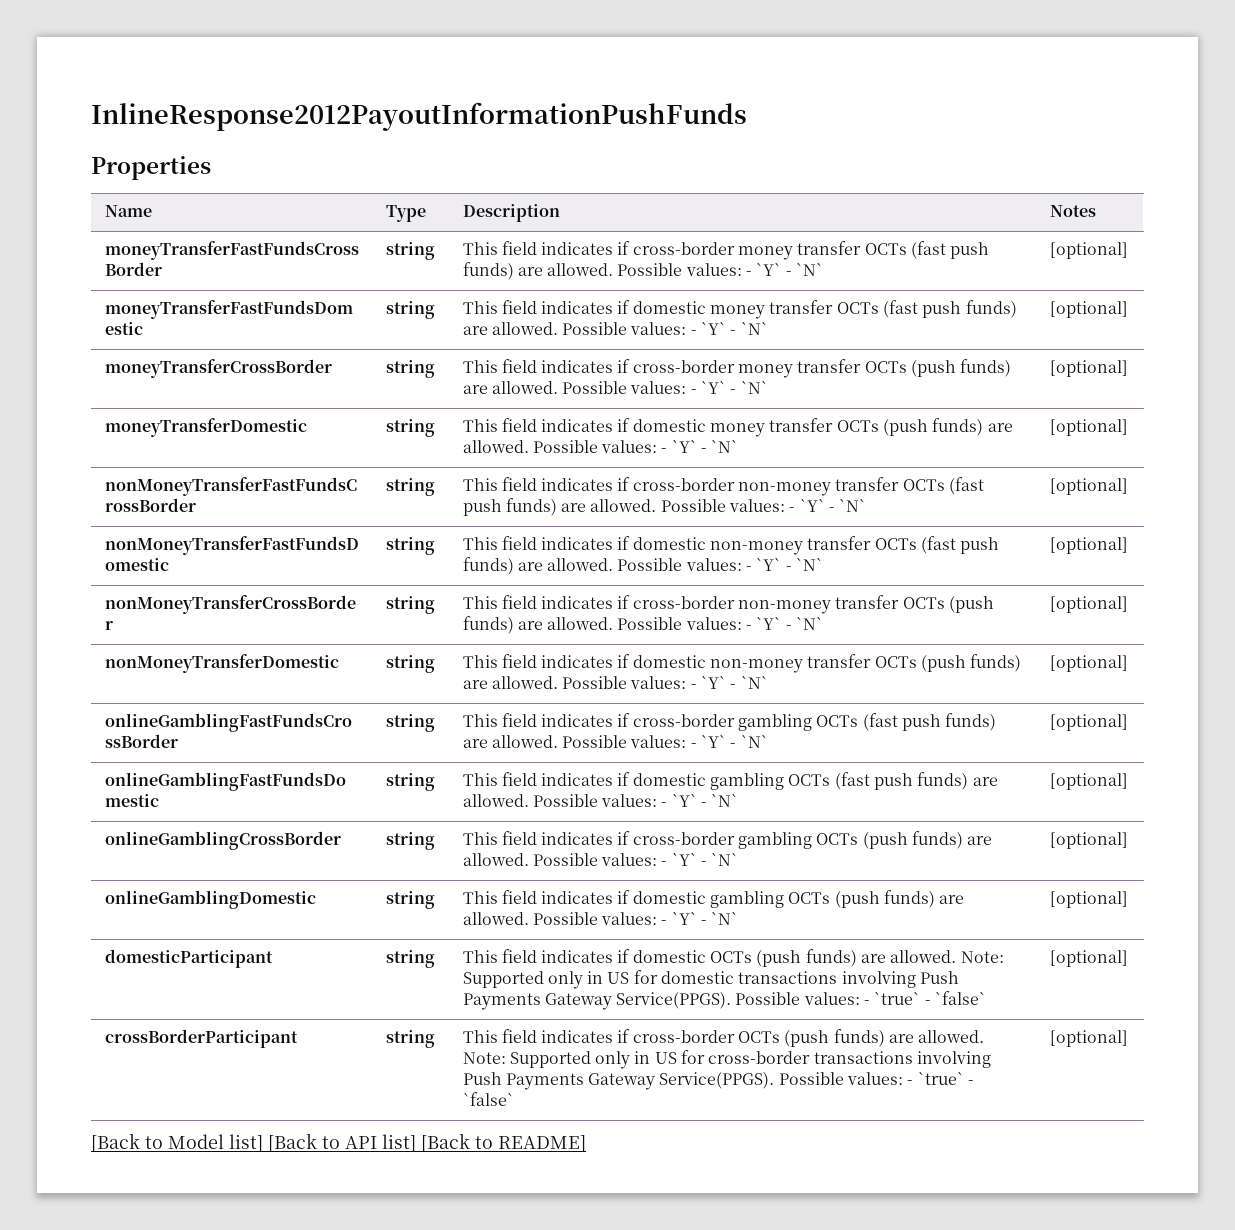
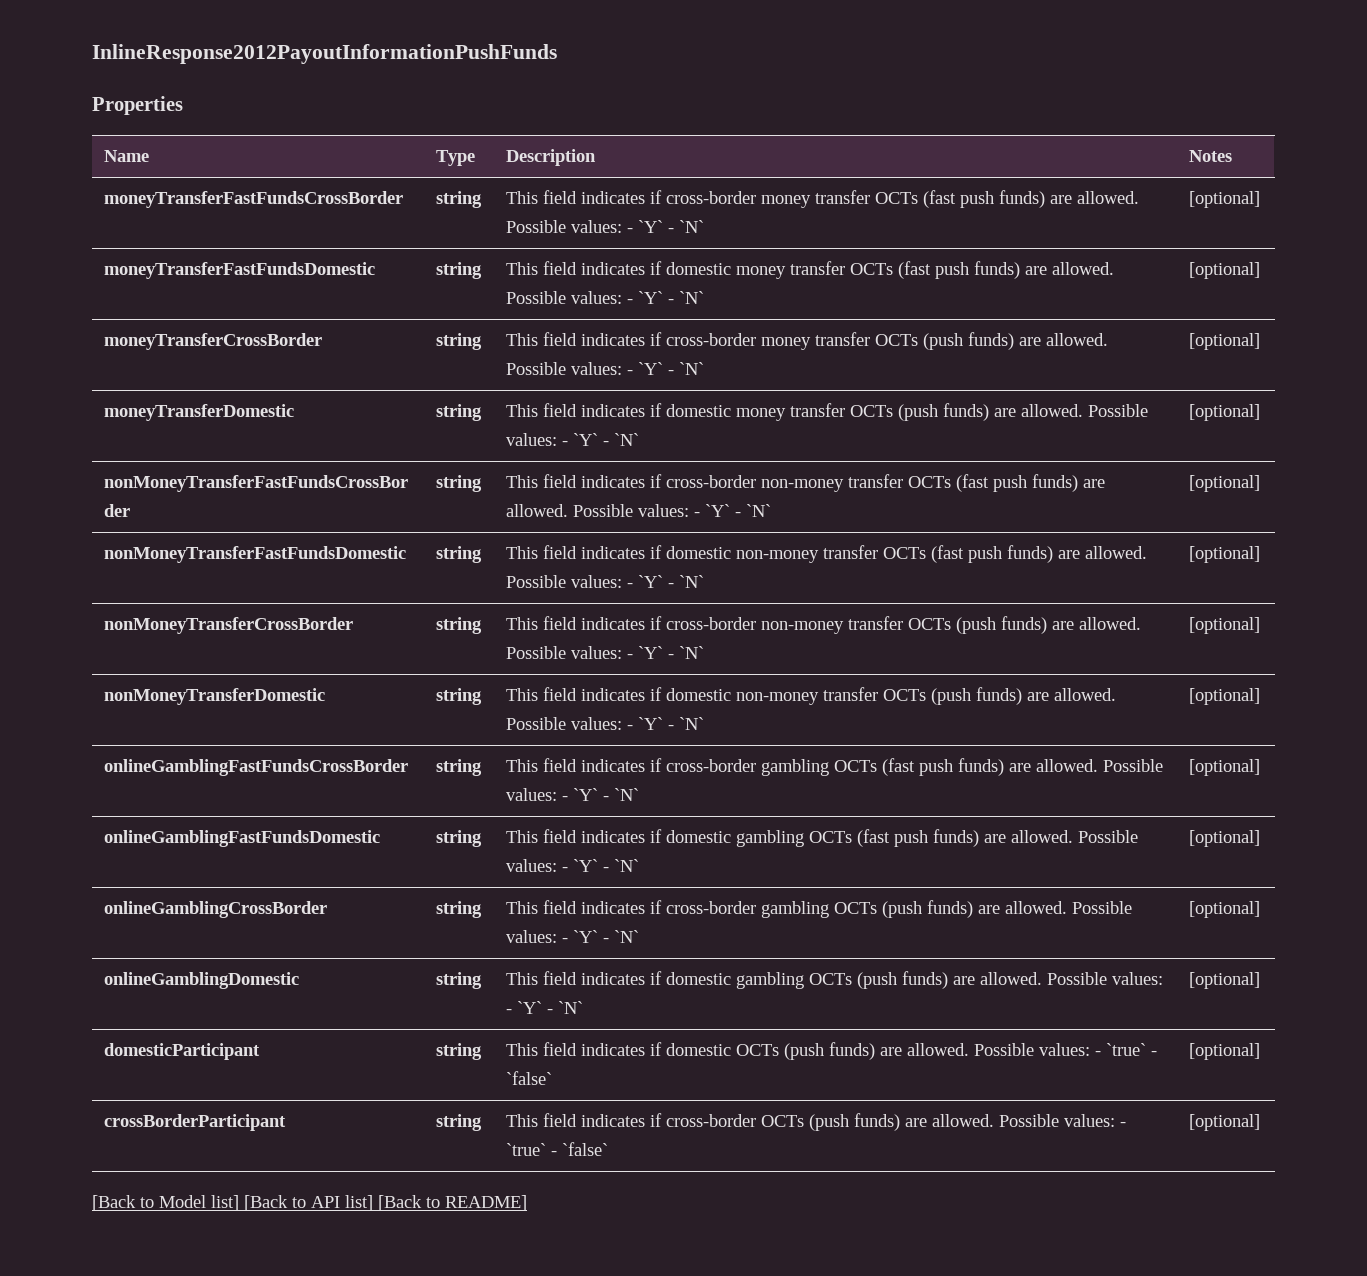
- domesticParticipant | string | This field indicates if domestic OCTs (push funds) are allowed. Note: Supported only in US for domestic transactions involving Push Payments Gateway Service(PPGS). Possible values: - `true` - `false` | [optional]
+ domesticParticipant | string | This field indicates if domestic OCTs (push funds) are allowed. Possible values: - `true` - `false` | [optional]
- crossBorderParticipant | string | This field indicates if cross-border OCTs (push funds) are allowed. Note: Supported only in US for cross-border transactions involving Push Payments Gateway Service(PPGS). Possible values: - `true` - `false` | [optional]
+ crossBorderParticipant | string | This field indicates if cross-border OCTs (push funds) are allowed. Possible values: - `true` - `false` | [optional]

